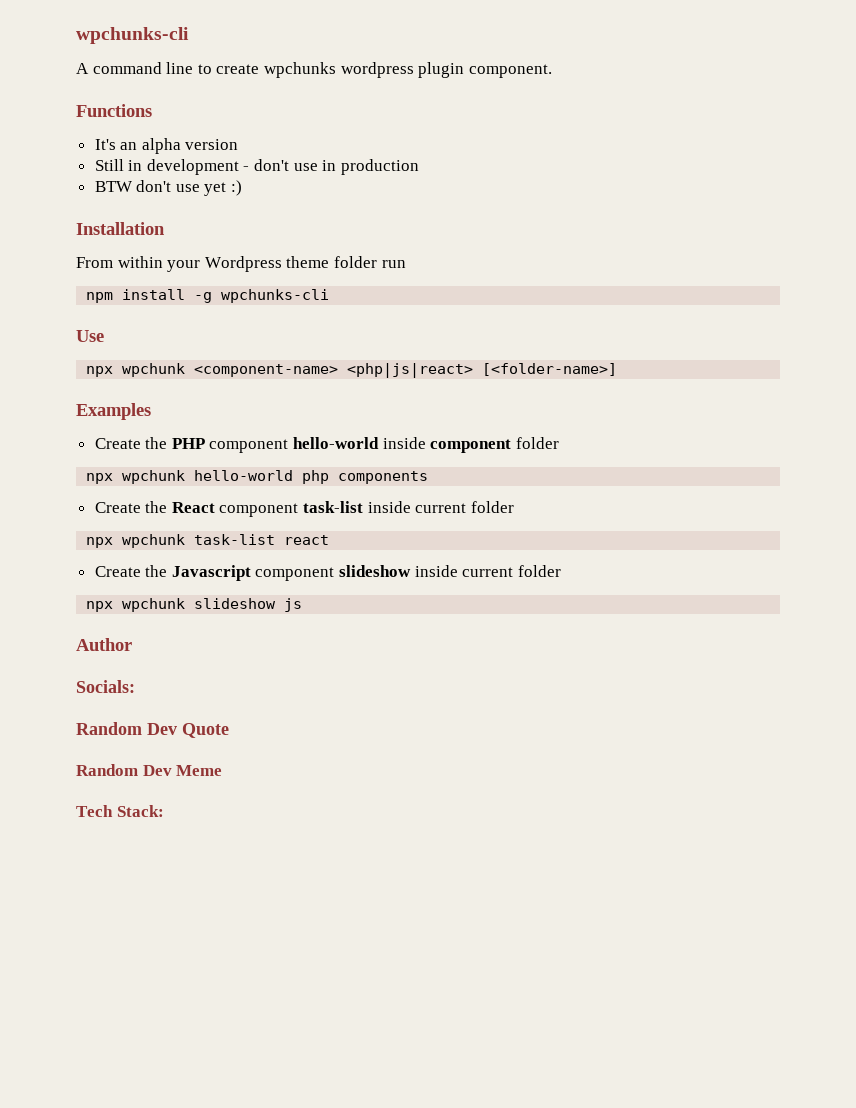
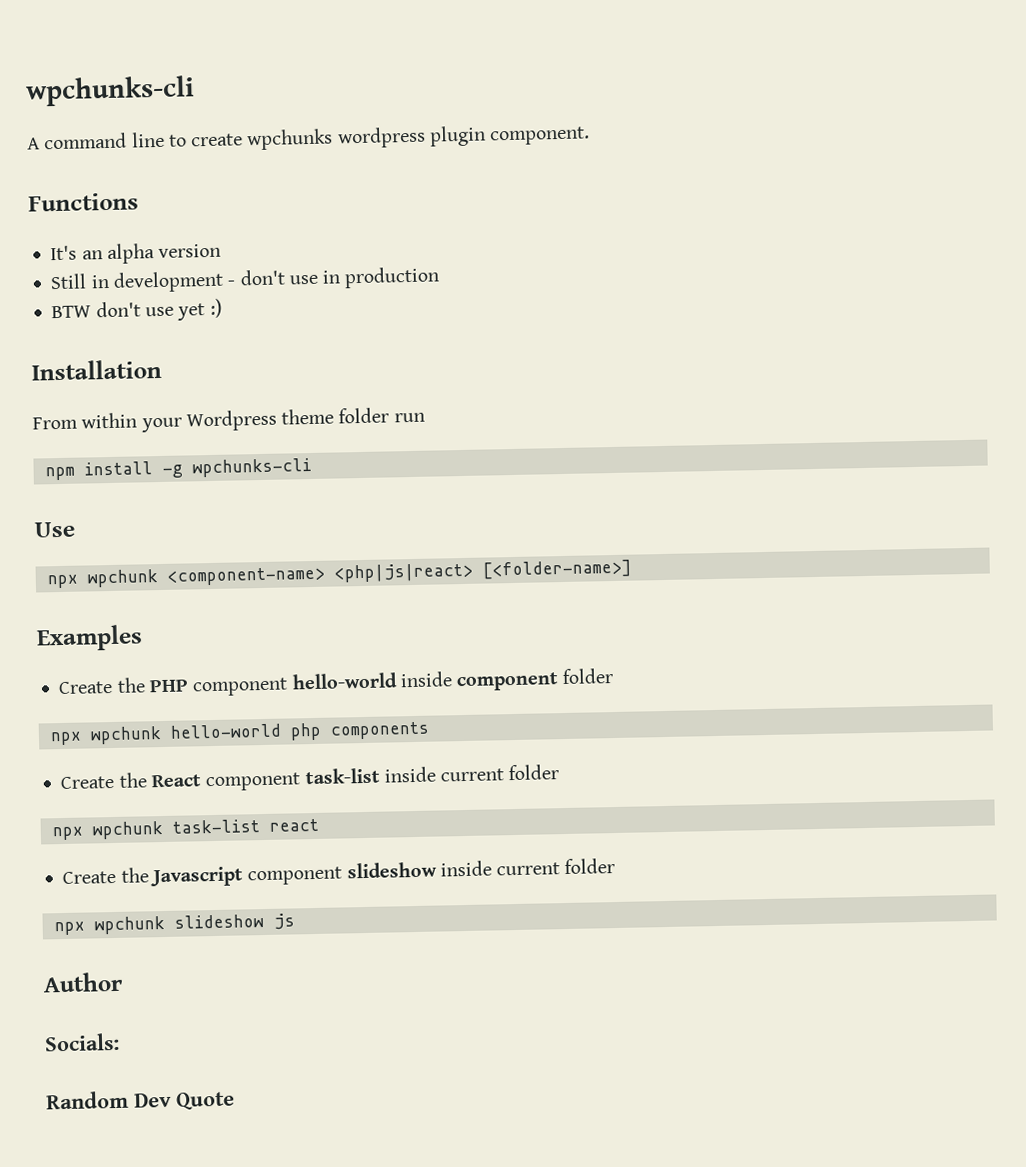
- Random Dev Meme
- Tech Stack:

